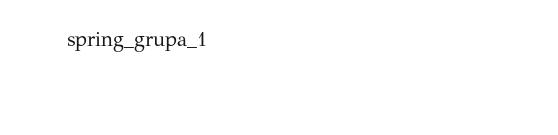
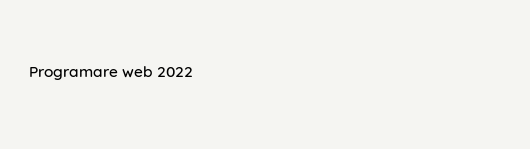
- spring_grupa_1
+ Programare web 2022

